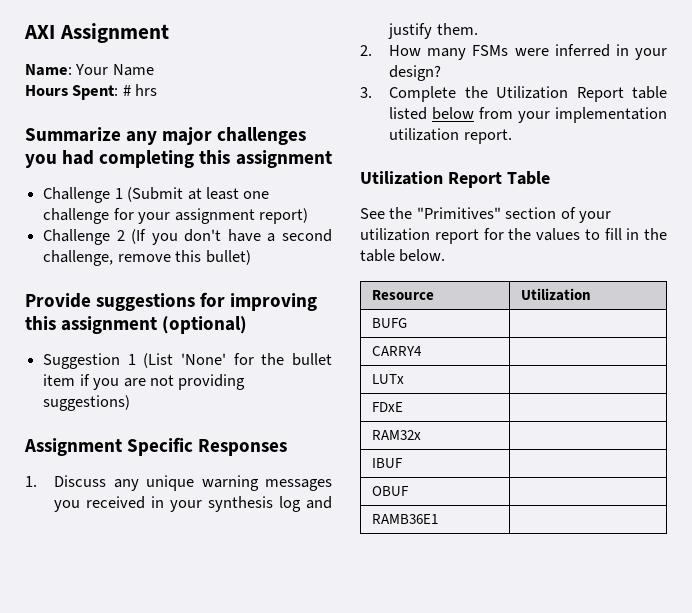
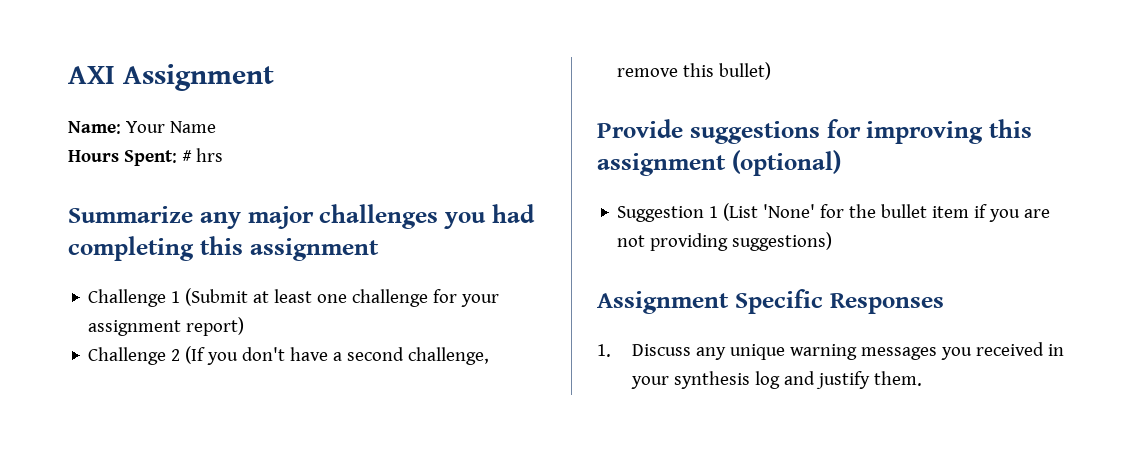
- 2. How many FSMs were inferred in your design?
- 3. Complete the Utilization Report table listed below from your implementation utilization report.
- Utilization Report Table
- See the "Primitives" section of your utilization report for the values to fill in the table below.
- Resource | Utilization
- BUFG |
- CARRY4 |
- LUTx |
- FDxE |
- RAM32x |
- IBUF |
- OBUF |
- RAMB36E1 |

